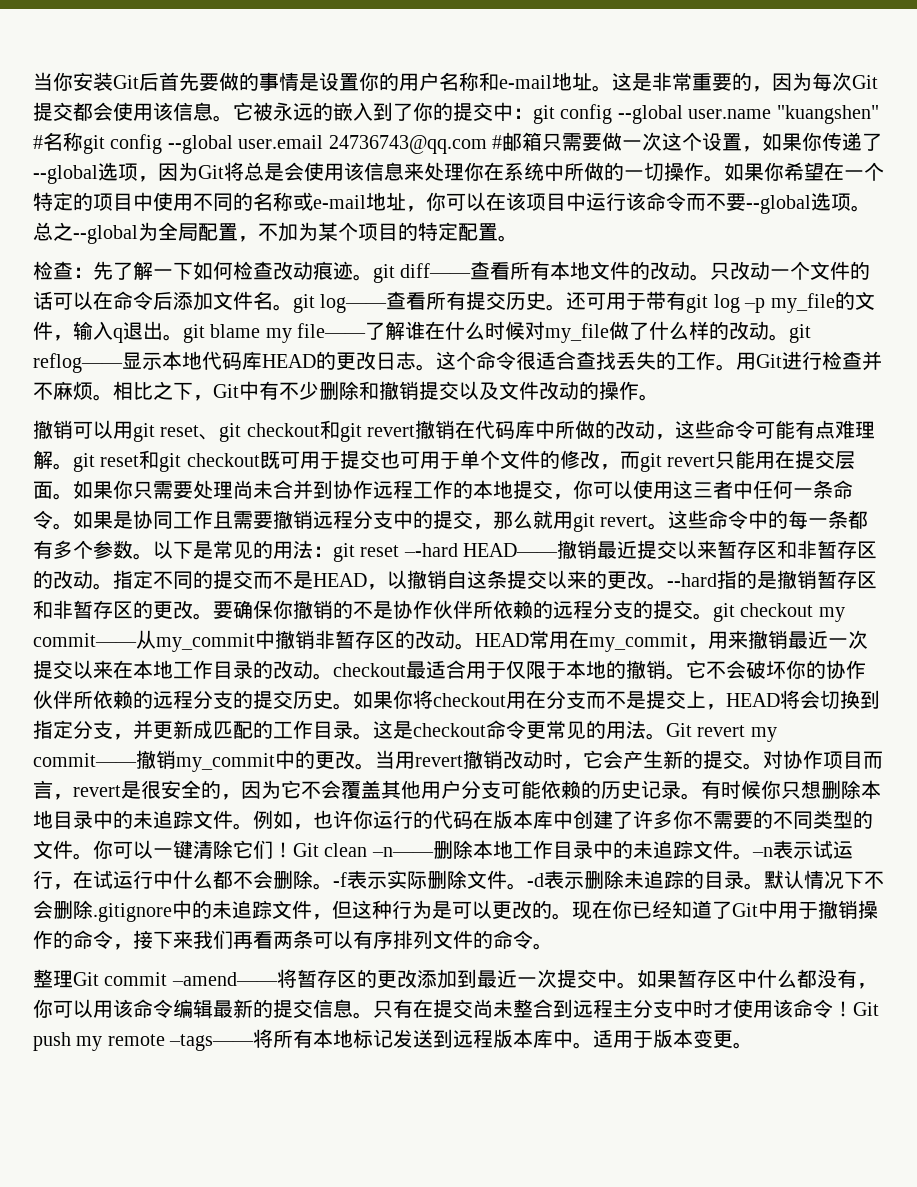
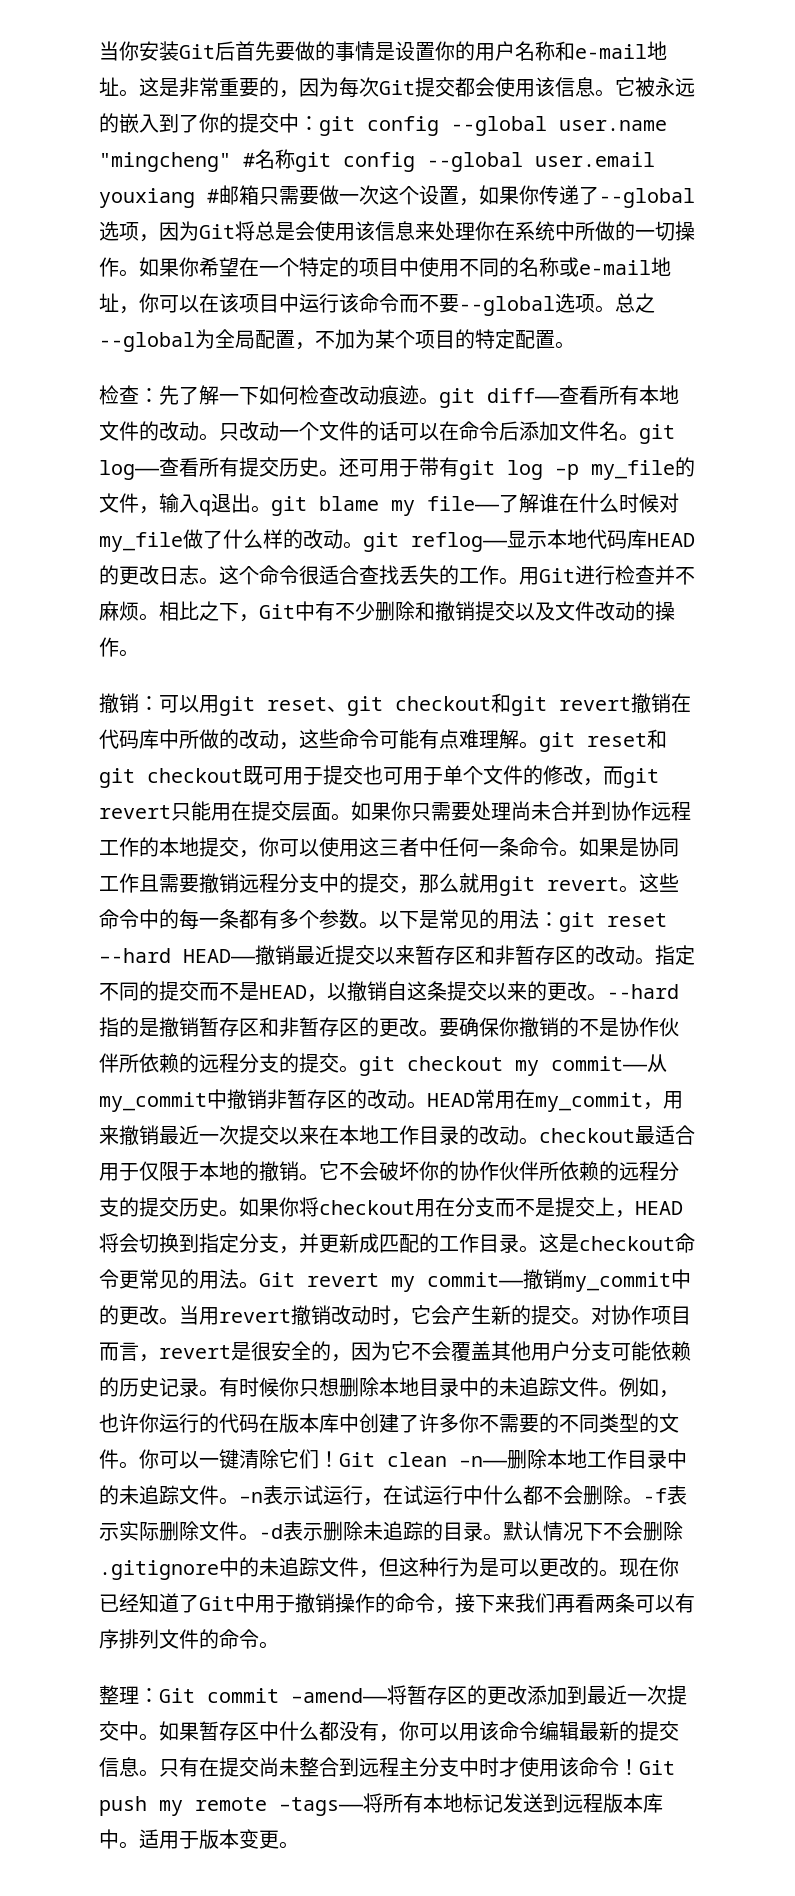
- 它被永远的嵌入到了你的提交中：git config --global user.name "kuangshen" #名称git config --global user.email 24736743@qq.com #邮箱只需要做一次这个设置，如果你传递了--global选项，因为Git将总是会使用该信息来处理你在系统中所做的一切操作。
+ 它被永远的嵌入到了你的提交中：git config --global user.name "mingcheng" #名称git config --global user.email youxiang #邮箱只需要做一次这个设置，如果你传递了--global选项，因为Git将总是会使用该信息来处理你在系统中所做的一切操作。
- 撤销可以用git reset、git checkout和git revert撤销在代码库中所做的改动，这些命令可能有点难理解。git reset和git checkout既可用于提交也可用于单个文件的修改，而git revert只能用在提交层面。
+ 撤销：可以用git reset、git checkout和git revert撤销在代码库中所做的改动，这些命令可能有点难理解。git reset和git checkout既可用于提交也可用于单个文件的修改，而git revert只能用在提交层面。
- 整理Git commit –amend——将暂存区的更改添加到最近一次提交中。
+ 整理：Git commit –amend——将暂存区的更改添加到最近一次提交中。

